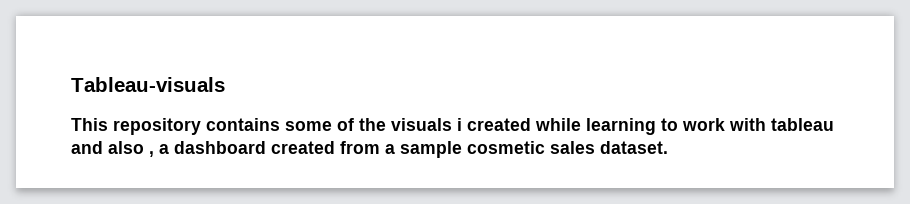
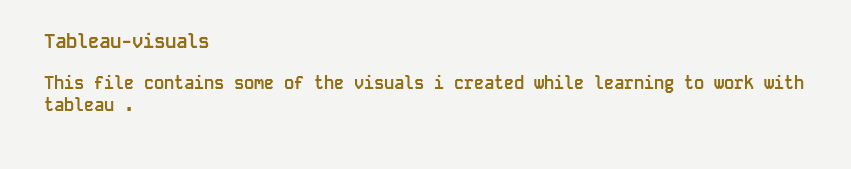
- This repository contains some of the visuals i created while learning to work with tableau and also , a dashboard created from a sample cosmetic sales dataset.
+ This file contains some of the visuals i created while learning to work with tableau .

